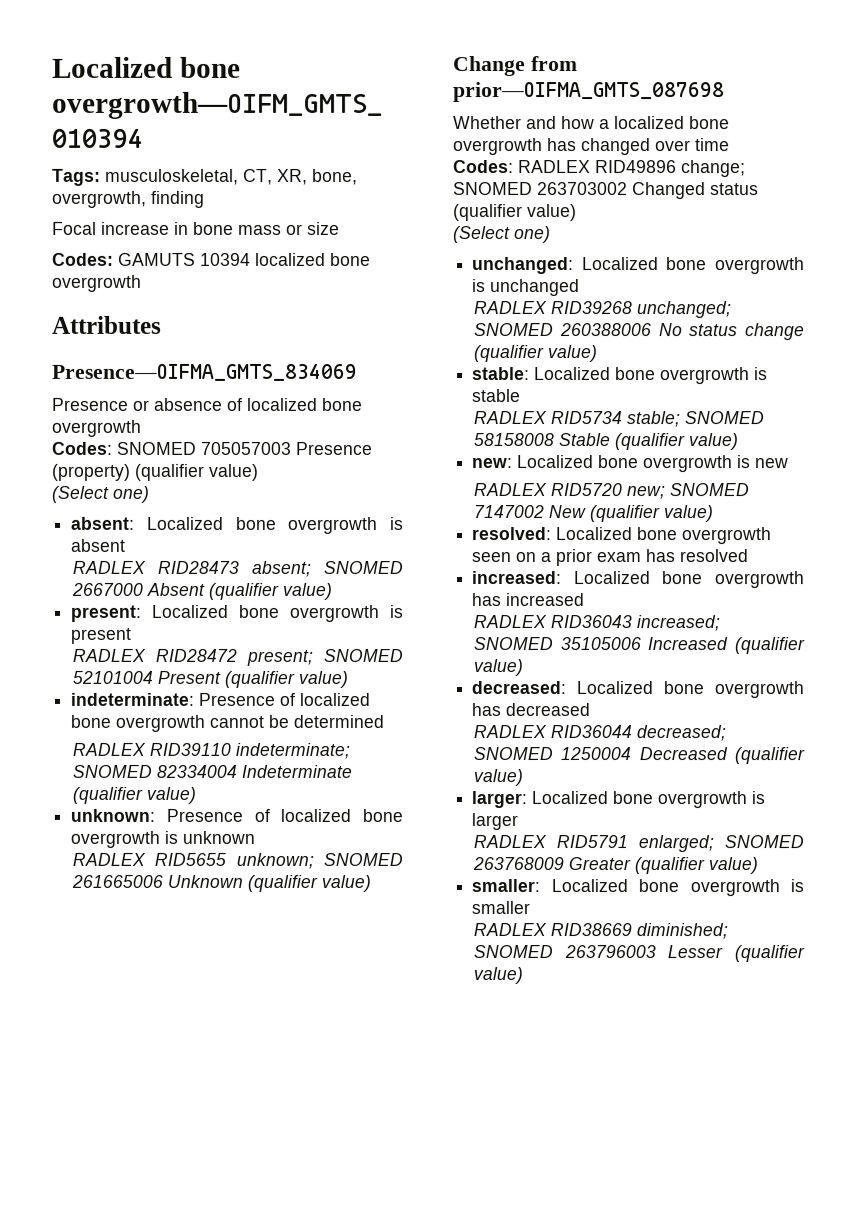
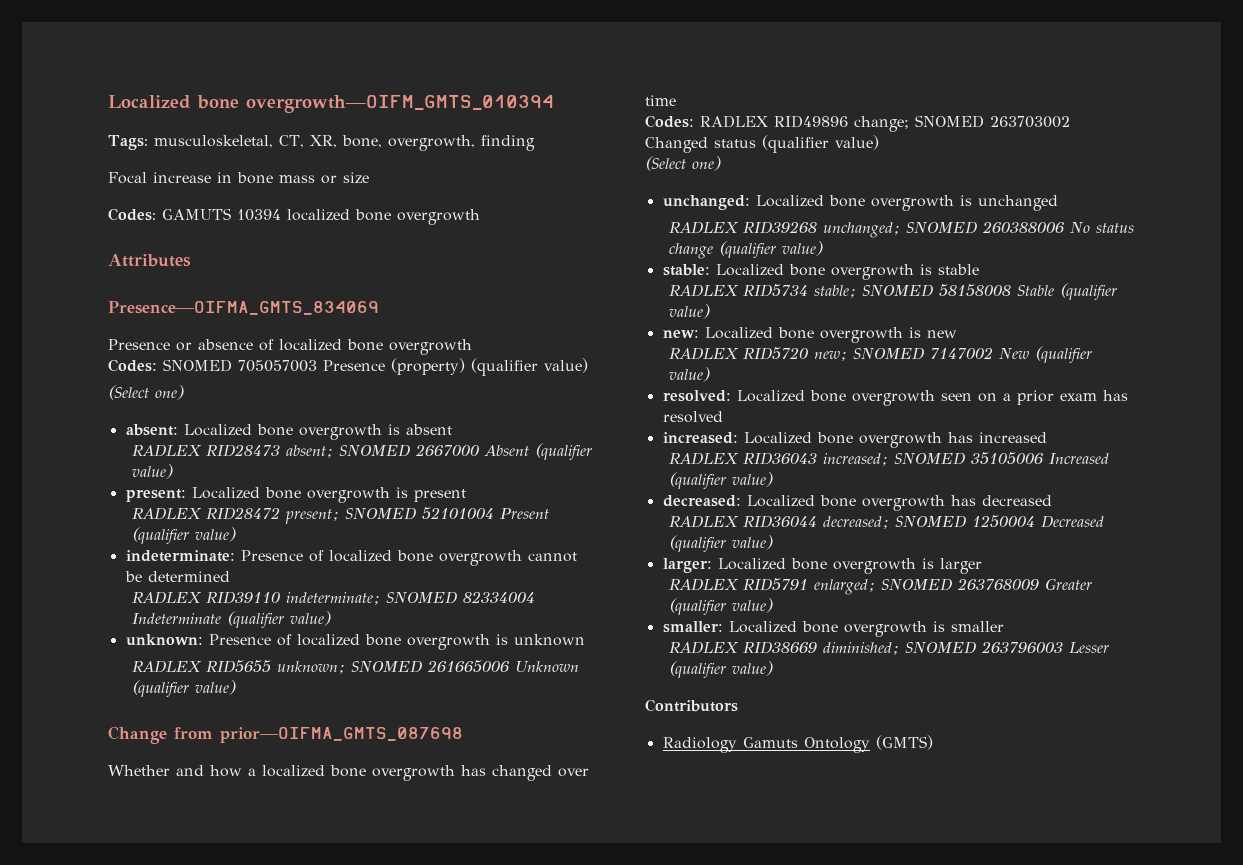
+ Contributors
+ Radiology Gamuts Ontology (GMTS)

